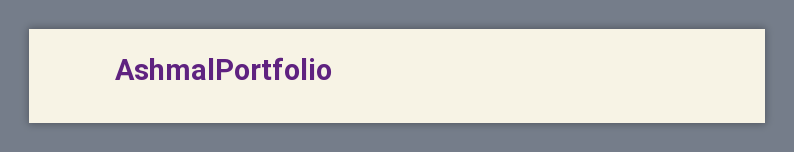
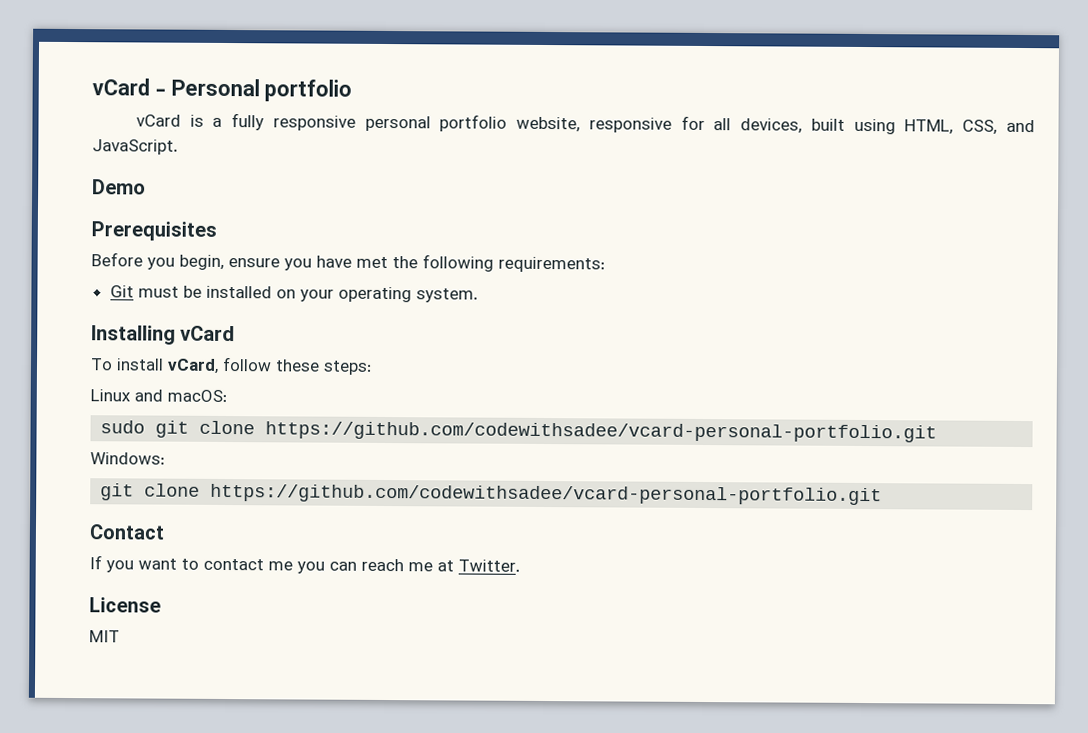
- AshmalPortfolio
+ vCard - Personal portfolio
+ vCard is a fully responsive personal portfolio website, responsive for all devices, built using HTML, CSS, and JavaScript.
+ Demo
+ Prerequisites
+ Before you begin, ensure you have met the following requirements:
+ Git must be installed on your operating system.
+ Installing vCard
+ To install vCard, follow these steps:
+ Linux and macOS:
+ sudo git clone https://github.com/codewithsadee/vcard-personal-portfolio.git
+ Windows:
+ git clone https://github.com/codewithsadee/vcard-personal-portfolio.git
+ Contact
+ If you want to contact me you can reach me at Twitter.
+ License
+ MIT

